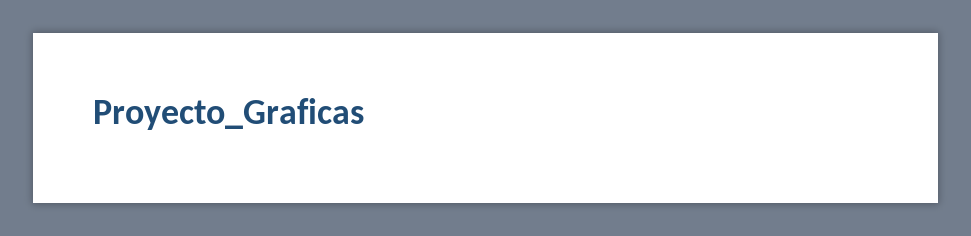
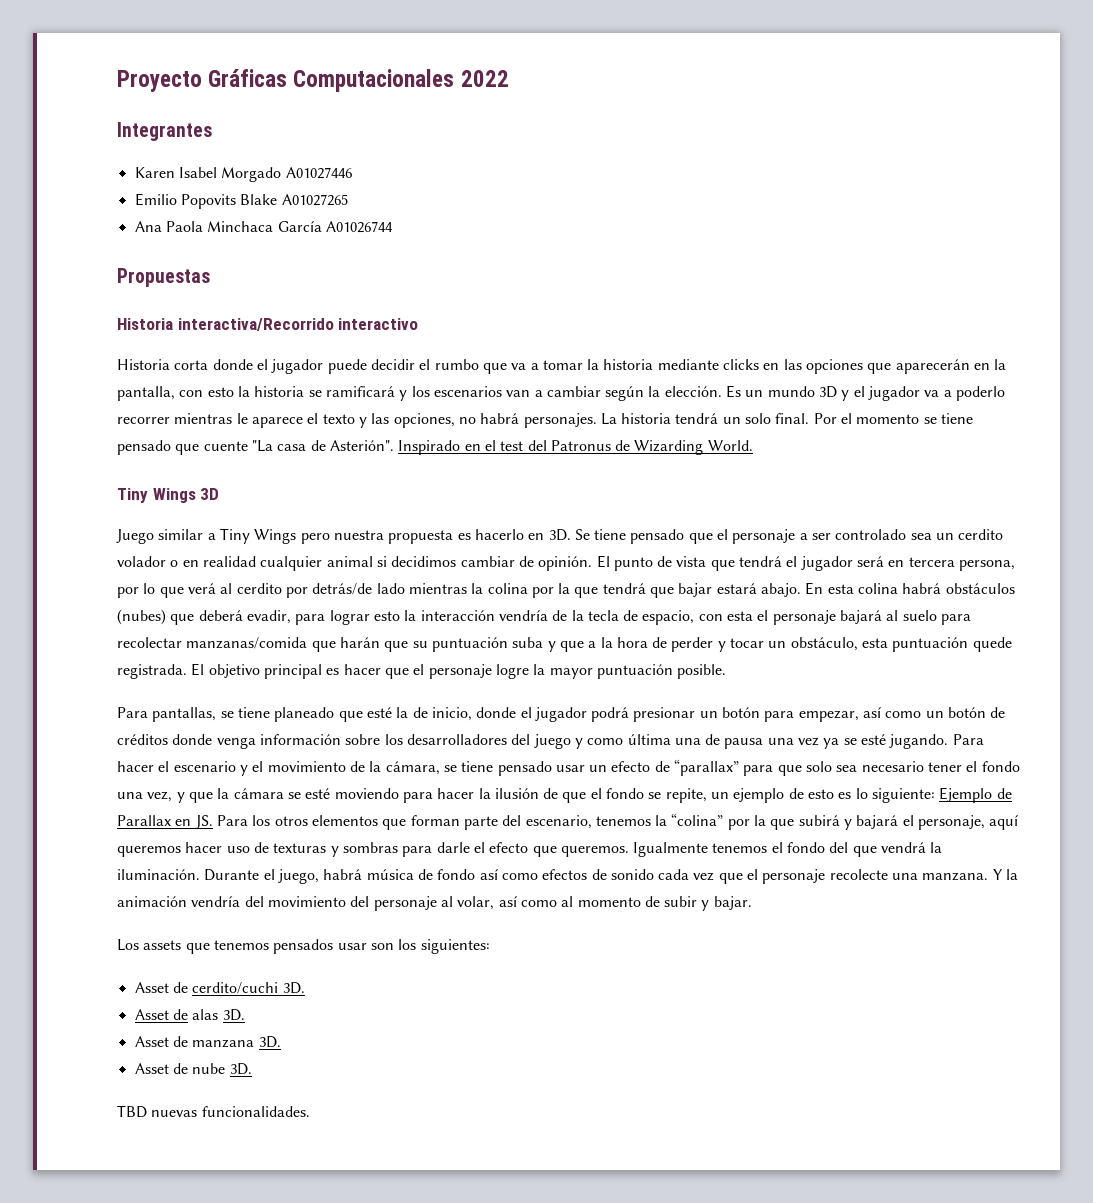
- Proyecto_Graficas
+ Proyecto Gráficas Computacionales 2022
+ Integrantes
+ Karen Isabel Morgado A01027446
+ Emilio Popovits Blake A01027265
+ Ana Paola Minchaca García A01026744
+ Propuestas
+ Historia interactiva/Recorrido interactivo
+ Historia corta donde el jugador puede decidir el rumbo que va a tomar la historia mediante clicks en las opciones que aparecerán en la pantalla, con esto la historia se ramificará y los escenarios van a cambiar según la elección. Es un mundo 3D y el jugador va a poderlo recorrer mientras le aparece el texto y las opciones, no habrá personajes. La historia tendrá un solo final. Por el momento se tiene pensado que cuente "La casa de Asterión". Inspirado en el test del Patronus de Wizarding World.
+ Tiny Wings 3D
+ Juego similar a Tiny Wings pero nuestra propuesta es hacerlo en 3D. Se tiene pensado que el personaje a ser controlado sea un cerdito volador o en realidad cualquier animal si decidimos cambiar de opinión. El punto de vista que tendrá el jugador será en tercera persona, por lo que verá al cerdito por detrás/de lado mientras la colina por la que tendrá que bajar estará abajo. En esta colina habrá obstáculos (nubes) que deberá evadir, para lograr esto la interacción vendría de la tecla de espacio, con esta el personaje bajará al suelo para recolectar manzanas/comida que harán que su puntuación suba y que a la hora de perder y tocar un obstáculo, esta puntuación quede registrada. El objetivo principal es hacer que el personaje logre la mayor puntuación posible.
+ Para pantallas, se tiene planeado que esté la de inicio, donde el jugador podrá presionar un botón para empezar, así como un botón de créditos donde venga información sobre los desarrolladores del juego y como última una de pausa una vez ya se esté jugando. Para hacer el escenario y el movimiento de la cámara, se tiene pensado usar un efecto de “parallax” para que solo sea necesario tener el fondo una vez, y que la cámara se esté moviendo para hacer la ilusión de que el fondo se repite, un ejemplo de esto es lo siguiente: Ejemplo de Parallax en JS. Para los otros elementos que forman parte del escenario, tenemos la “colina” por la que subirá y bajará el personaje, aquí queremos hacer uso de texturas y sombras para darle el efecto que queremos. Igualmente tenemos el fondo del que vendrá la iluminación. Durante el juego, habrá música de fondo así como efectos de sonido cada vez que el personaje recolecte una manzana. Y la animación vendría del movimiento del personaje al volar, así como al momento de subir y bajar.
+ Los assets que tenemos pensados usar son los siguientes:
+ Asset de cerdito/cuchi 3D.
+ Asset de alas 3D.
+ Asset de manzana 3D.
+ Asset de nube 3D.
+ TBD nuevas funcionalidades.

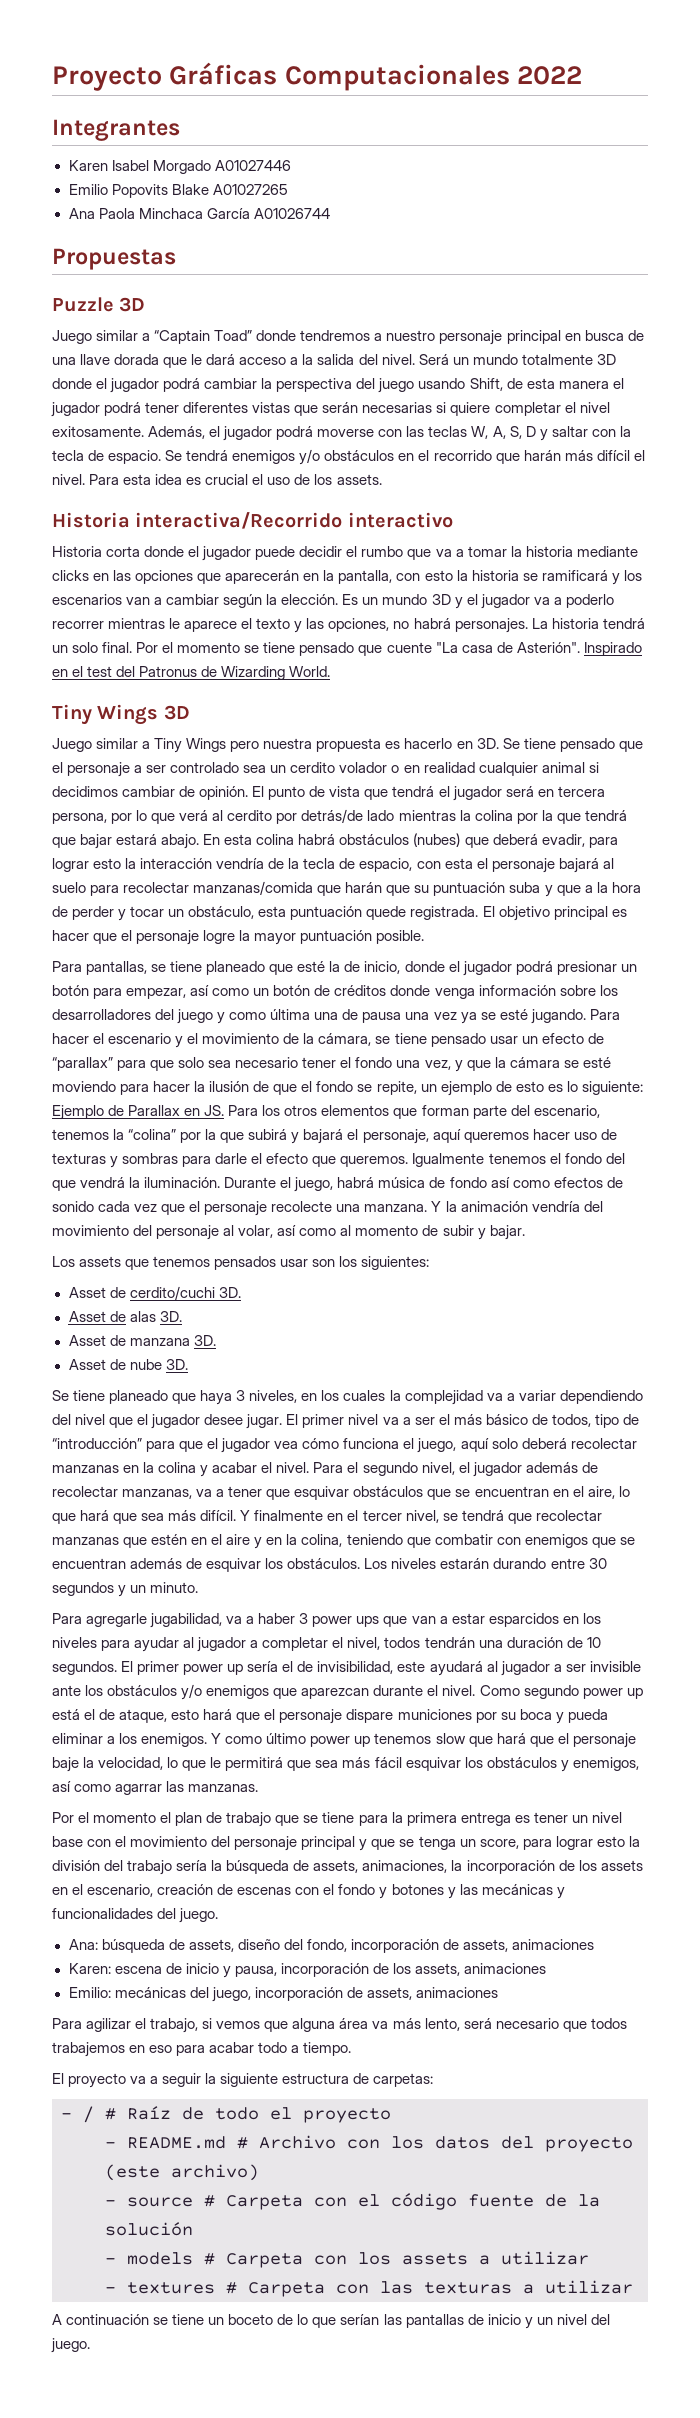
+ Puzzle 3D
+ Juego similar a “Captain Toad” donde tendremos a nuestro personaje principal en busca de una llave dorada que le dará acceso a la salida del nivel. Será un mundo totalmente 3D donde el jugador podrá cambiar la perspectiva del juego usando Shift, de esta manera el jugador podrá tener diferentes vistas que serán necesarias si quiere completar el nivel exitosamente. Además, el jugador podrá moverse con las teclas W, A, S, D y saltar con la tecla de espacio. Se tendrá enemigos y/o obstáculos en el recorrido que harán más difícil el nivel. Para esta idea es crucial el uso de los assets.
- TBD nuevas funcionalidades.
+ Se tiene planeado que haya 3 niveles, en los cuales la complejidad va a variar dependiendo del nivel que el jugador desee jugar. El primer nivel va a ser el más básico de todos, tipo de “introducción” para que el jugador vea cómo funciona el juego, aquí solo deberá recolectar manzanas en la colina y acabar el nivel. Para el segundo nivel, el jugador además de recolectar manzanas, va a tener que esquivar obstáculos que se encuentran en el aire, lo que hará que sea más difícil. Y finalmente en el tercer nivel, se tendrá que recolectar manzanas que estén en el aire y en la colina, teniendo que combatir con enemigos que se encuentran además de esquivar los obstáculos. Los niveles estarán durando entre 30 segundos y un minuto.
+ Para agregarle jugabilidad, va a haber 3 power ups que van a estar esparcidos en los niveles para ayudar al jugador a completar el nivel, todos tendrán una duración de 10 segundos. El primer power up sería el de invisibilidad, este ayudará al jugador a ser invisible ante los obstáculos y/o enemigos que aparezcan durante el nivel. Como segundo power up está el de ataque, esto hará que el personaje dispare municiones por su boca y pueda eliminar a los enemigos. Y como último power up tenemos slow que hará que el personaje baje la velocidad, lo que le permitirá que sea más fácil esquivar los obstáculos y enemigos, así como agarrar las manzanas.
+ Por el momento el plan de trabajo que se tiene para la primera entrega es tener un nivel base con el movimiento del personaje principal y que se tenga un score, para lograr esto la división del trabajo sería la búsqueda de assets, animaciones, la incorporación de los assets en el escenario, creación de escenas con el fondo y botones y las mecánicas y funcionalidades del juego.
+ Ana: búsqueda de assets, diseño del fondo, incorporación de assets, animaciones
+ Karen: escena de inicio y pausa, incorporación de los assets, animaciones
+ Emilio: mecánicas del juego, incorporación de assets, animaciones
+ Para agilizar el trabajo, si vemos que alguna área va más lento, será necesario que todos trabajemos en eso para acabar todo a tiempo.
+ El proyecto va a seguir la siguiente estructura de carpetas:
+ - / # Raíz de todo el proyecto
+ - README.md # Archivo con los datos del proyecto (este archivo)
+ - source # Carpeta con el código fuente de la solución
+ - models # Carpeta con los assets a utilizar
+ - textures # Carpeta con las texturas a utilizar
+ A continuación se tiene un boceto de lo que serían las pantallas de inicio y un nivel del juego.

